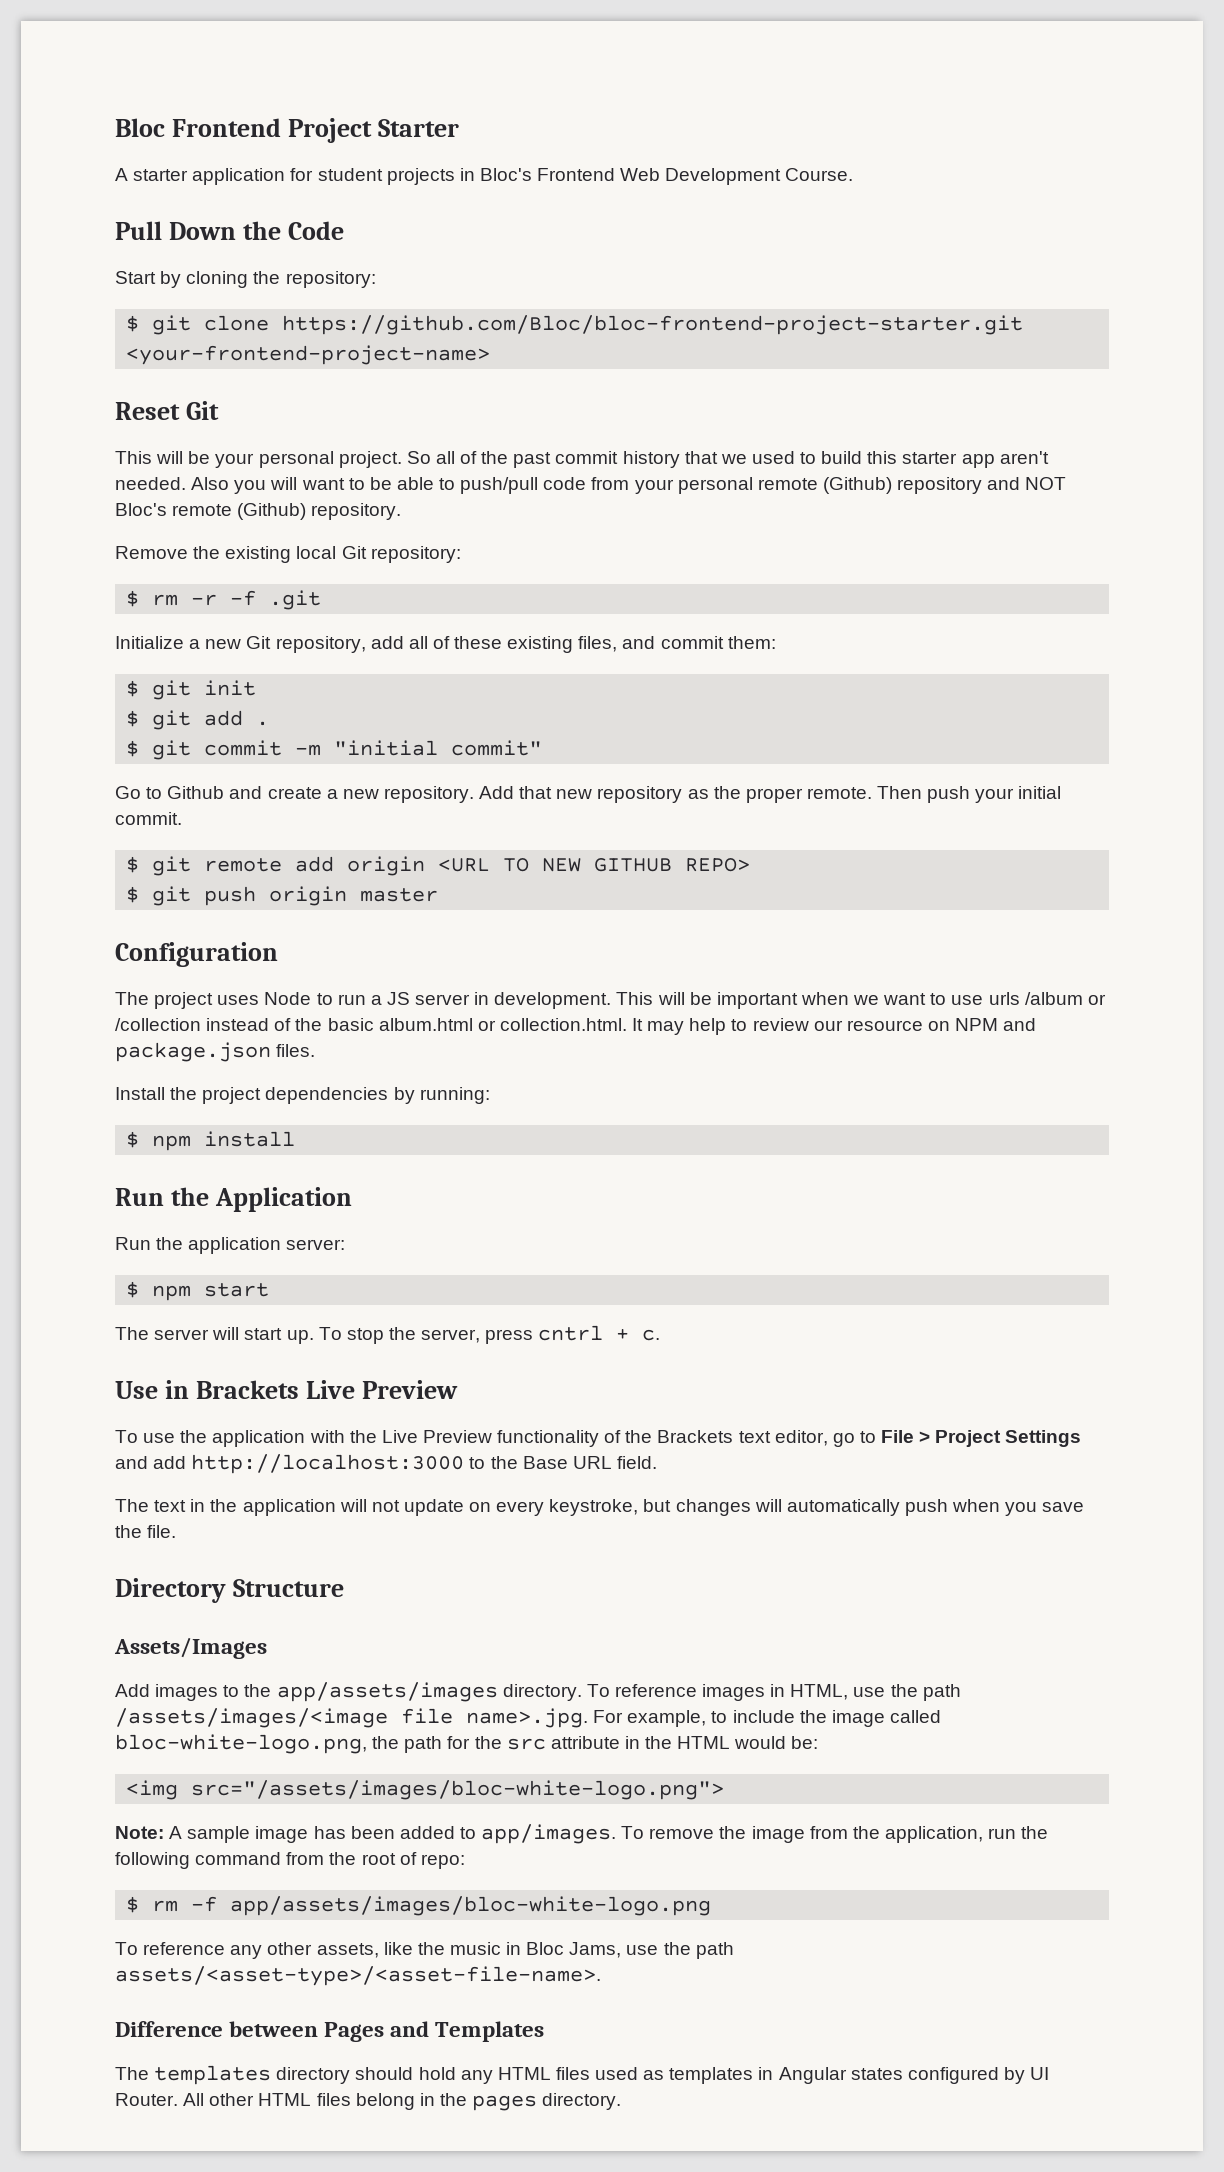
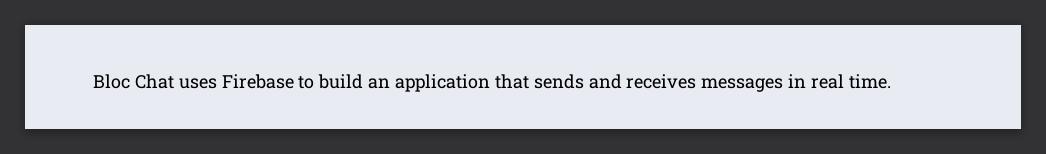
- Bloc Frontend Project Starter
- A starter application for student projects in Bloc's Frontend Web Development Course.
- Pull Down the Code
- Start by cloning the repository:
- $ git clone https://github.com/Bloc/bloc-frontend-project-starter.git <your-frontend-project-name>
- Reset Git
- This will be your personal project. So all of the past commit history that we used to build this starter app aren't needed. Also you will want to be able to push/pull code from your personal remote (Github) repository and NOT Bloc's remote (Github) repository.
- Remove the existing local Git repository:
- $ rm -r -f .git
- Initialize a new Git repository, add all of these existing files, and commit them:
- $ git init
- $ git add .
- $ git commit -m "initial commit"
- Go to Github and create a new repository. Add that new repository as the proper remote. Then push your initial commit.
- $ git remote add origin <URL TO NEW GITHUB REPO>
- $ git push origin master
- Configuration
- The project uses Node to run a JS server in development. This will be important when we want to use urls /album or /collection instead of the basic album.html or collection.html. It may help to review our resource on NPM and package.json files.
- Install the project dependencies by running:
- $ npm install
- Run the Application
- Run the application server:
- $ npm start
- The server will start up. To stop the server, press cntrl + c.
- Use in Brackets Live Preview
- To use the application with the Live Preview functionality of the Brackets text editor, go to File > Project Settings and add http://localhost:3000 to the Base URL field.
- The text in the application will not update on every keystroke, but changes will automatically push when you save the file.
- Directory Structure
- Assets/Images
- Add images to the app/assets/images directory. To reference images in HTML, use the path /assets/images/<image file name>.jpg. For example, to include the image called bloc-white-logo.png, the path for the src attribute in the HTML would be:
- <img src="/assets/images/bloc-white-logo.png">
- Note: A sample image has been added to app/images. To remove the image from the application, run the following command from the root of repo:
- $ rm -f app/assets/images/bloc-white-logo.png
- To reference any other assets, like the music in Bloc Jams, use the path assets/<asset-type>/<asset-file-name>.
- Difference between Pages and Templates
- The templates directory should hold any HTML files used as templates in Angular states configured by UI Router. All other HTML files belong in the pages directory.
+ Bloc Chat uses Firebase to build an application that sends and receives messages in real time.

